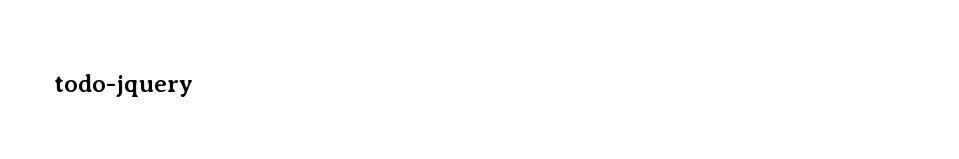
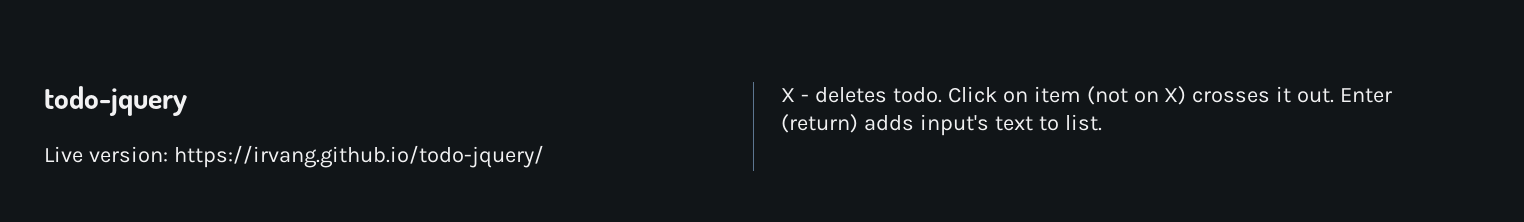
+ Live version: https://irvang.github.io/todo-jquery/
+ X - deletes todo. Click on item (not on X) crosses it out. Enter (return) adds input's text to list.

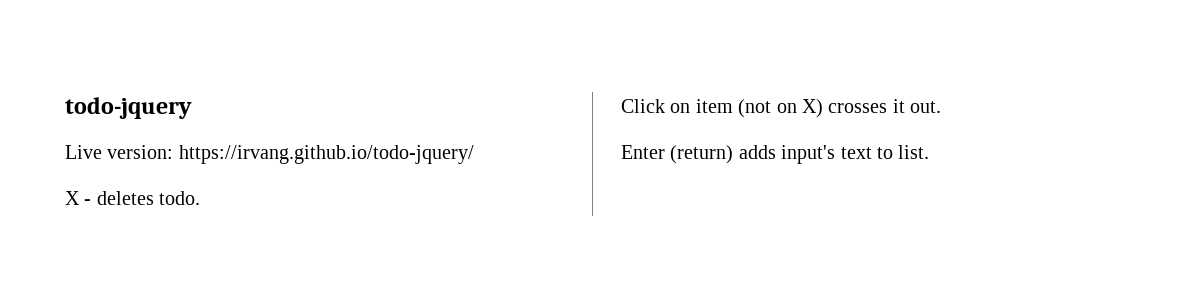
- X - deletes todo. Click on item (not on X) crosses it out. Enter (return) adds input's text to list.
+ X - deletes todo.
+ Click on item (not on X) crosses it out.
+ Enter (return) adds input's text to list.

